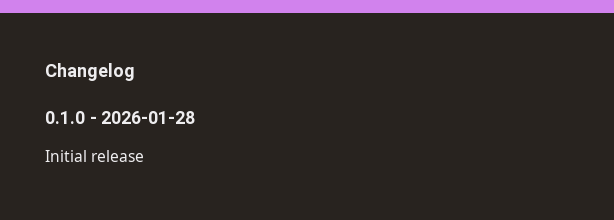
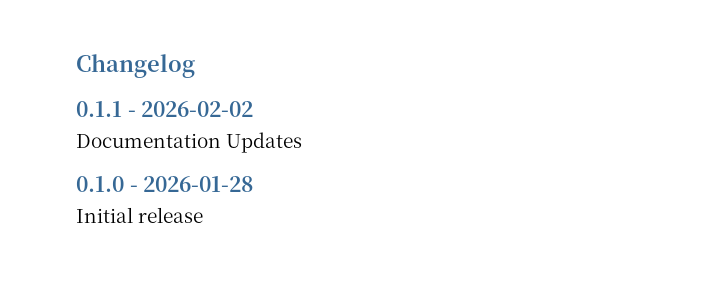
+ 0.1.1 - 2026-02-02
+ Documentation Updates

